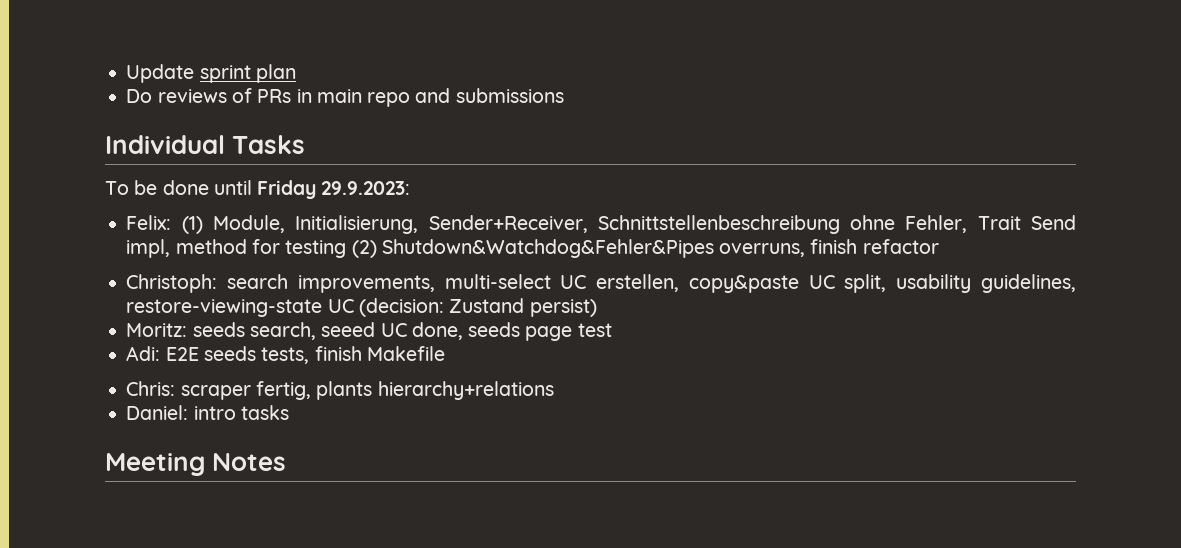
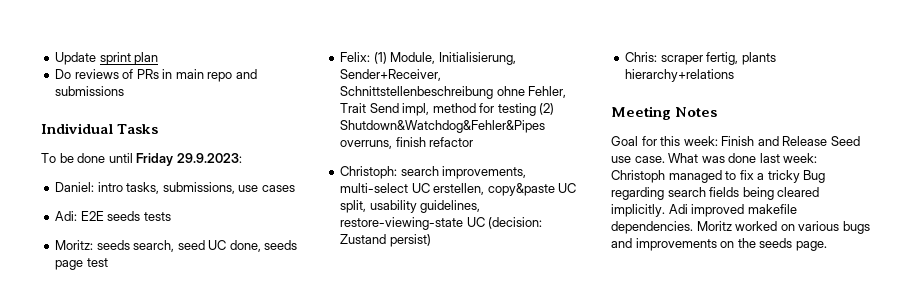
+ Daniel: intro tasks, submissions, use cases
+ Adi: E2E seeds tests
+ Moritz: seeds search, seed UC done, seeds page test
- Moritz: seeds search, seeed UC done, seeds page test
- Adi: E2E seeds tests, finish Makefile
- Daniel: intro tasks
+ Goal for this week: Finish and Release Seed use case. What was done last week: Christoph managed to fix a tricky Bug regarding search fields being cleared implicitly. Adi improved makefile dependencies. Moritz worked on various bugs and improvements on the seeds page.

